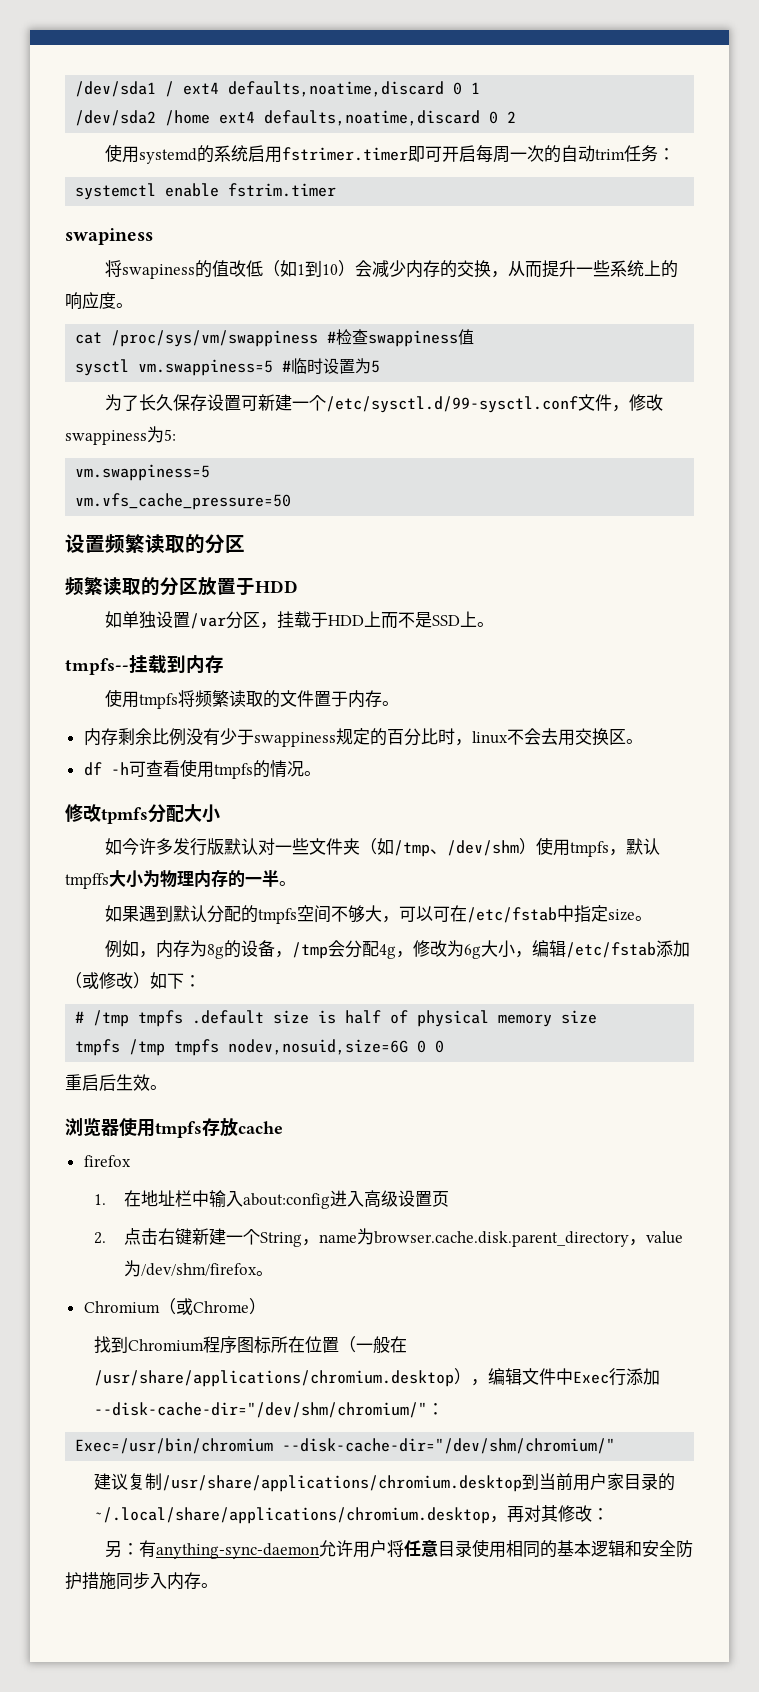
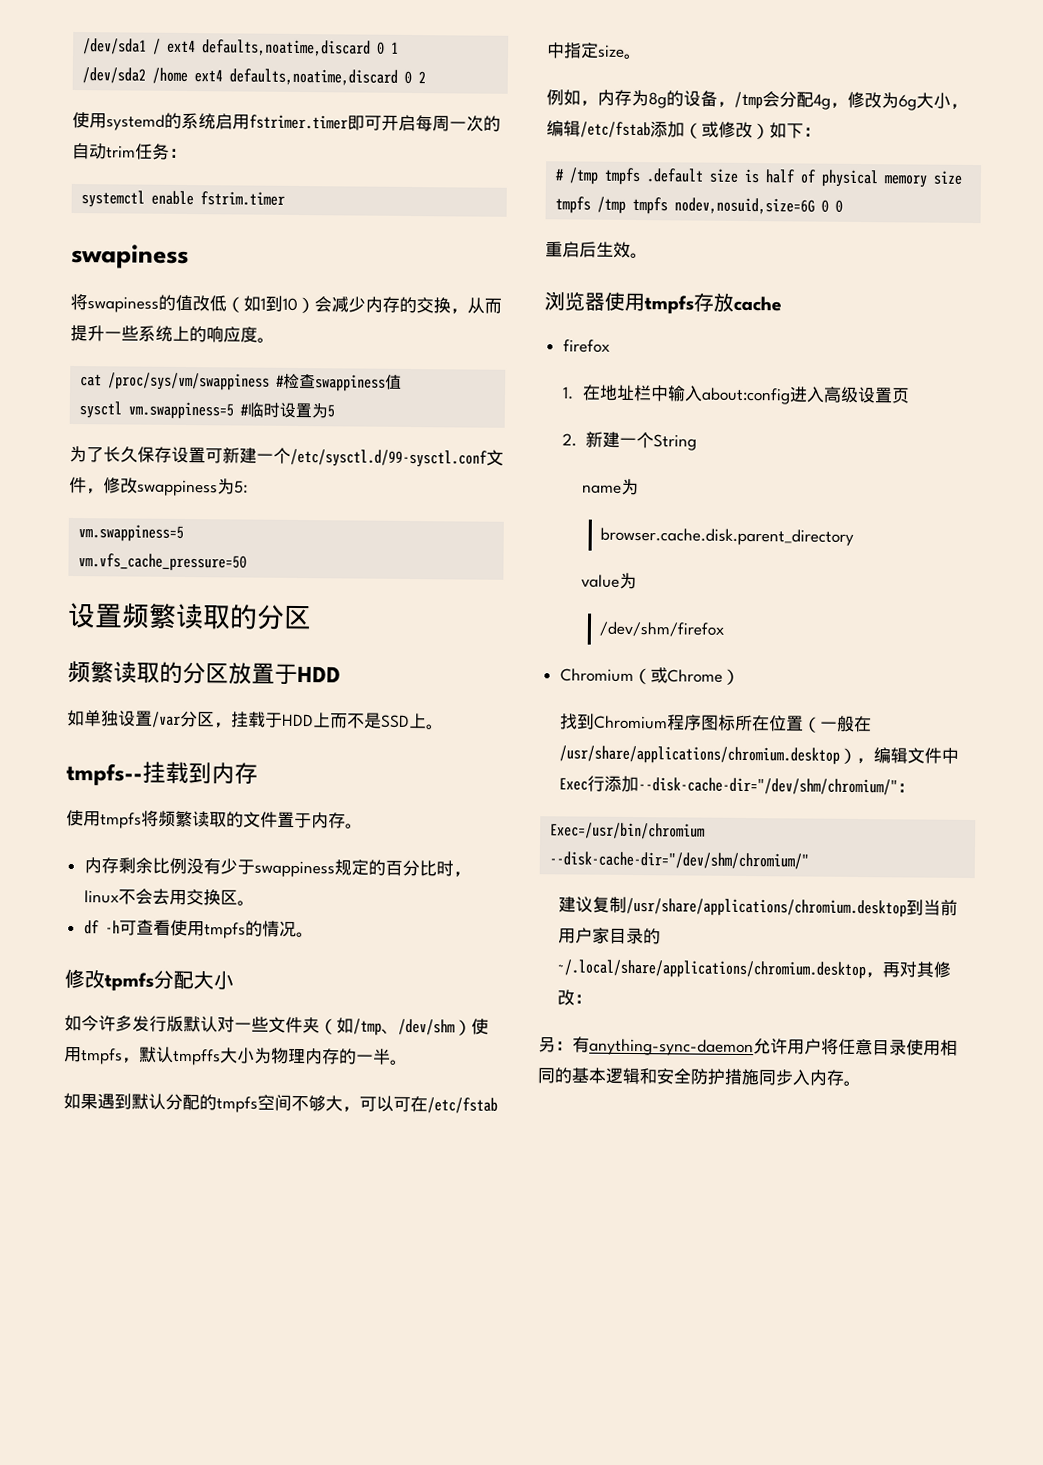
- 2.点击右键新建一个String，name为browser.cache.disk.parent_directory，value为/dev/shm/firefox。
+ 2.新建一个String
+ name为
+ browser.cache.disk.parent_directory
+ value为
+ /dev/shm/firefox

